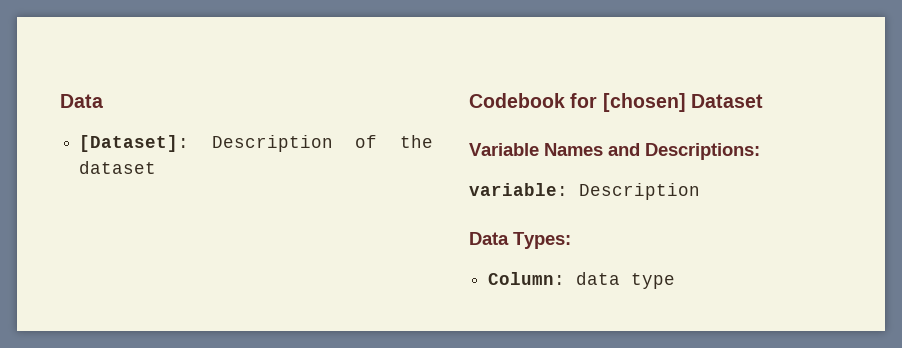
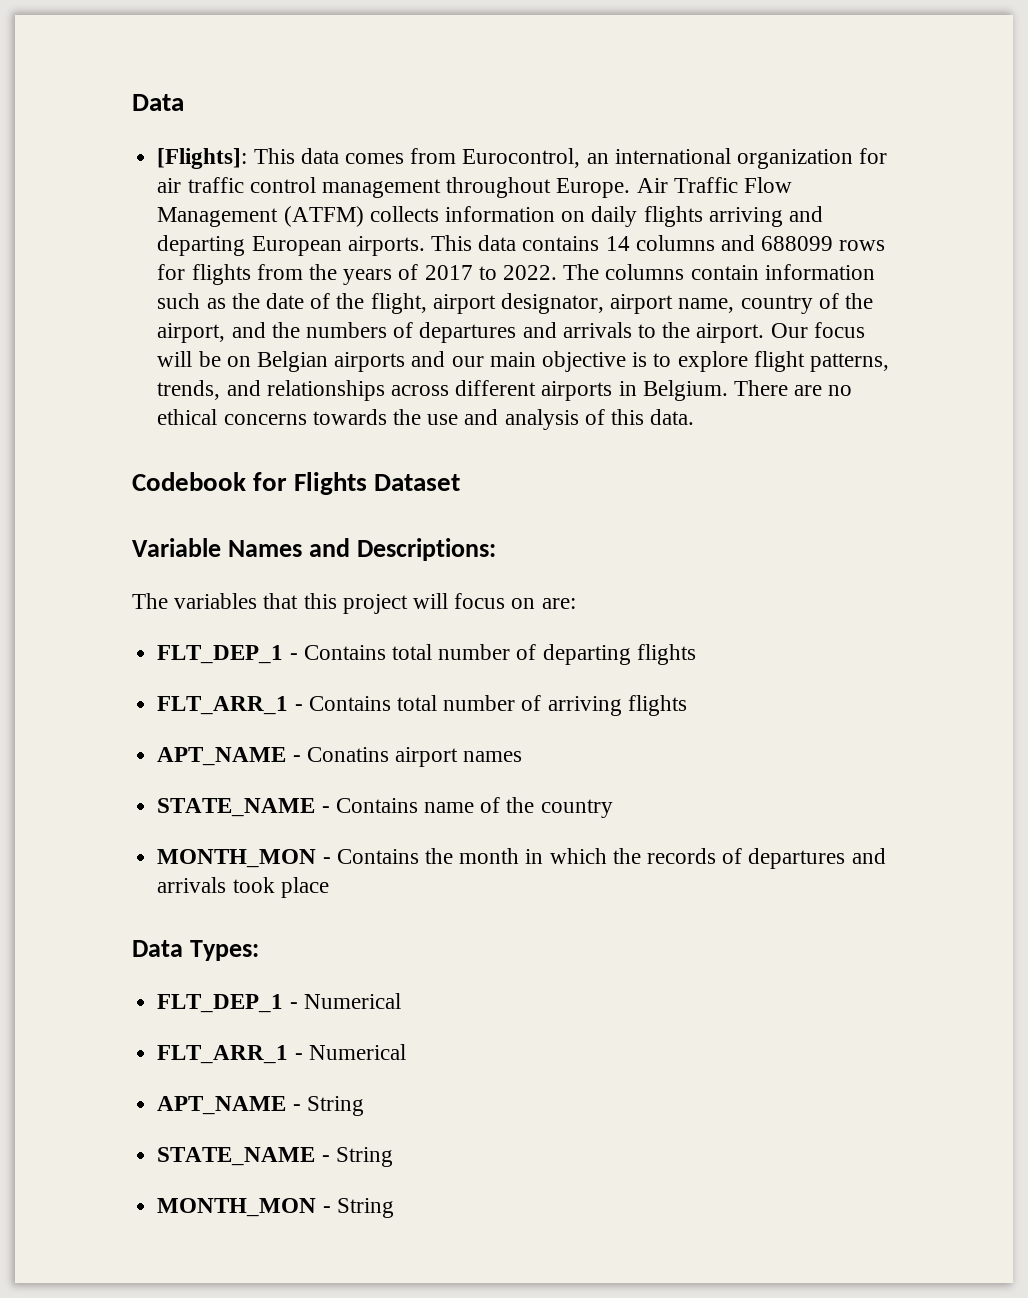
- [Dataset]: Description of the dataset
+ [Flights]: This data comes from Eurocontrol, an international organization for air traffic control management throughout Europe. Air Traffic Flow Management (ATFM) collects information on daily flights arriving and departing European airports. This data contains 14 columns and 688099 rows for flights from the years of 2017 to 2022. The columns contain information such as the date of the flight, airport designator, airport name, country of the airport, and the numbers of departures and arrivals to the airport. Our focus will be on Belgian airports and our main objective is to explore flight patterns, trends, and relationships across different airports in Belgium. There are no ethical concerns towards the use and analysis of this data.
- Codebook for [chosen] Dataset
+ Codebook for Flights Dataset
- variable: Description
+ The variables that this project will focus on are:
+ FLT_DEP_1 - Contains total number of departing flights
+ FLT_ARR_1 - Contains total number of arriving flights
+ APT_NAME - Conatins airport names
+ STATE_NAME - Contains name of the country
+ MONTH_MON - Contains the month in which the records of departures and arrivals took place
  Data Types:
- Column: data type
+ FLT_DEP_1 - Numerical
+ FLT_ARR_1 - Numerical
+ APT_NAME - String
+ STATE_NAME - String
+ MONTH_MON - String

